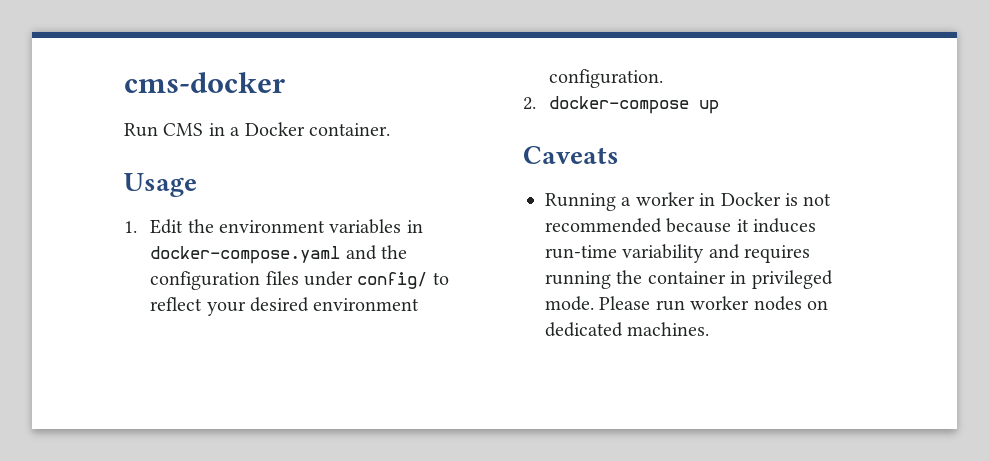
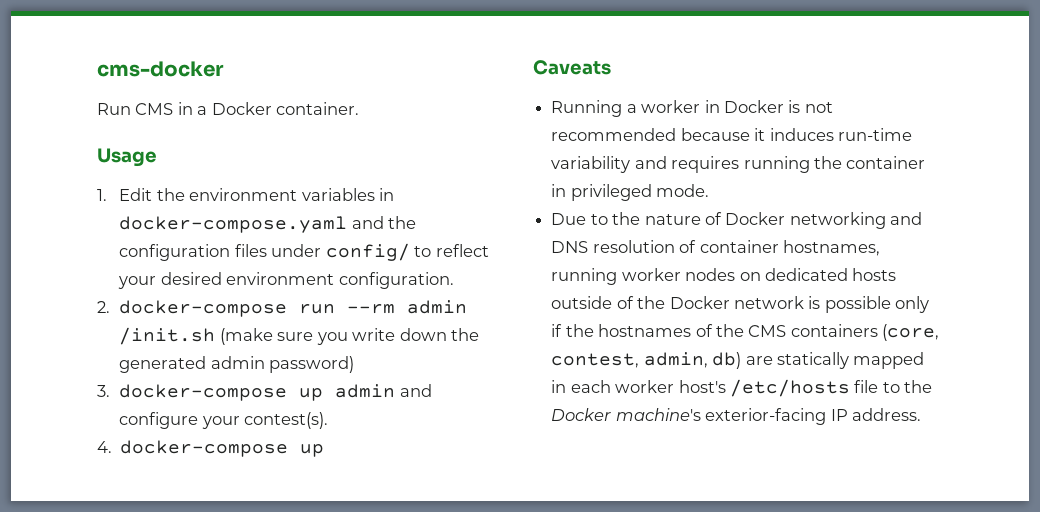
- 2. docker-compose up
+ 2. docker-compose run --rm admin /init.sh (make sure you write down the generated admin password)
+ 3. docker-compose up admin and configure your contest(s).
+ 4. docker-compose up
- Running a worker in Docker is not recommended because it induces run-time variability and requires running the container in privileged mode. Please run worker nodes on dedicated machines.
+ Running a worker in Docker is not recommended because it induces run-time variability and requires running the container in privileged mode.
+ Due to the nature of Docker networking and DNS resolution of container hostnames, running worker nodes on dedicated hosts outside of the Docker network is possible only if the hostnames of the CMS containers (core, contest, admin, db) are statically mapped in each worker host's /etc/hosts file to the Docker machine's exterior-facing IP address.

